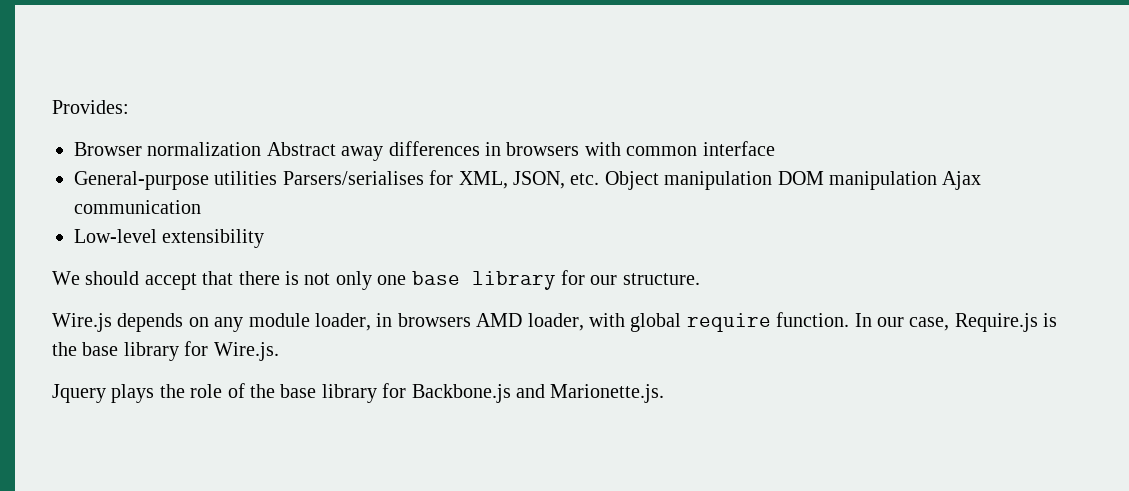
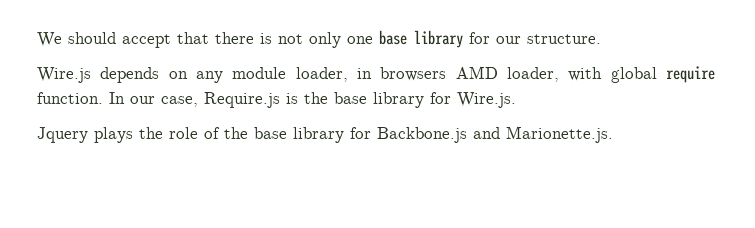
- Provides:
- Browser normalization Abstract away differences in browsers with common interface
- General-purpose utilities Parsers/serialises for XML, JSON, etc. Object manipulation DOM manipulation Ajax communication
- Low-level extensibility

